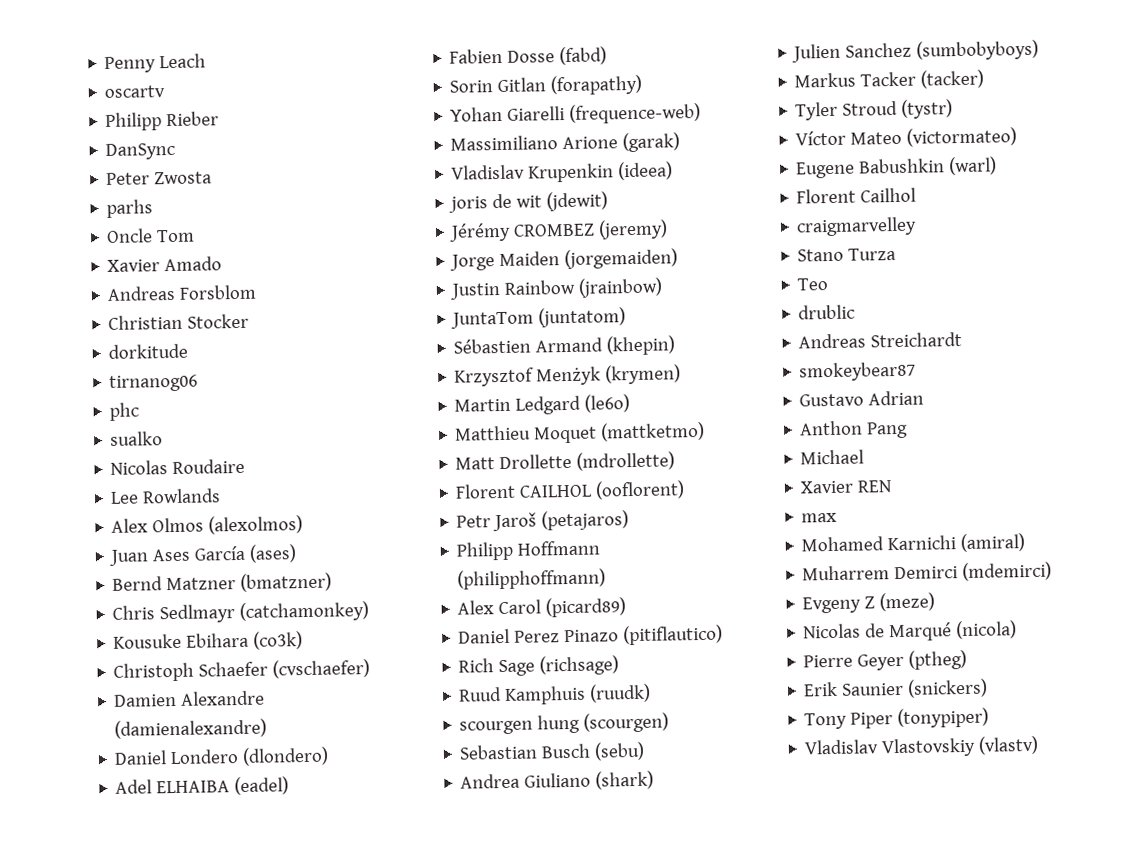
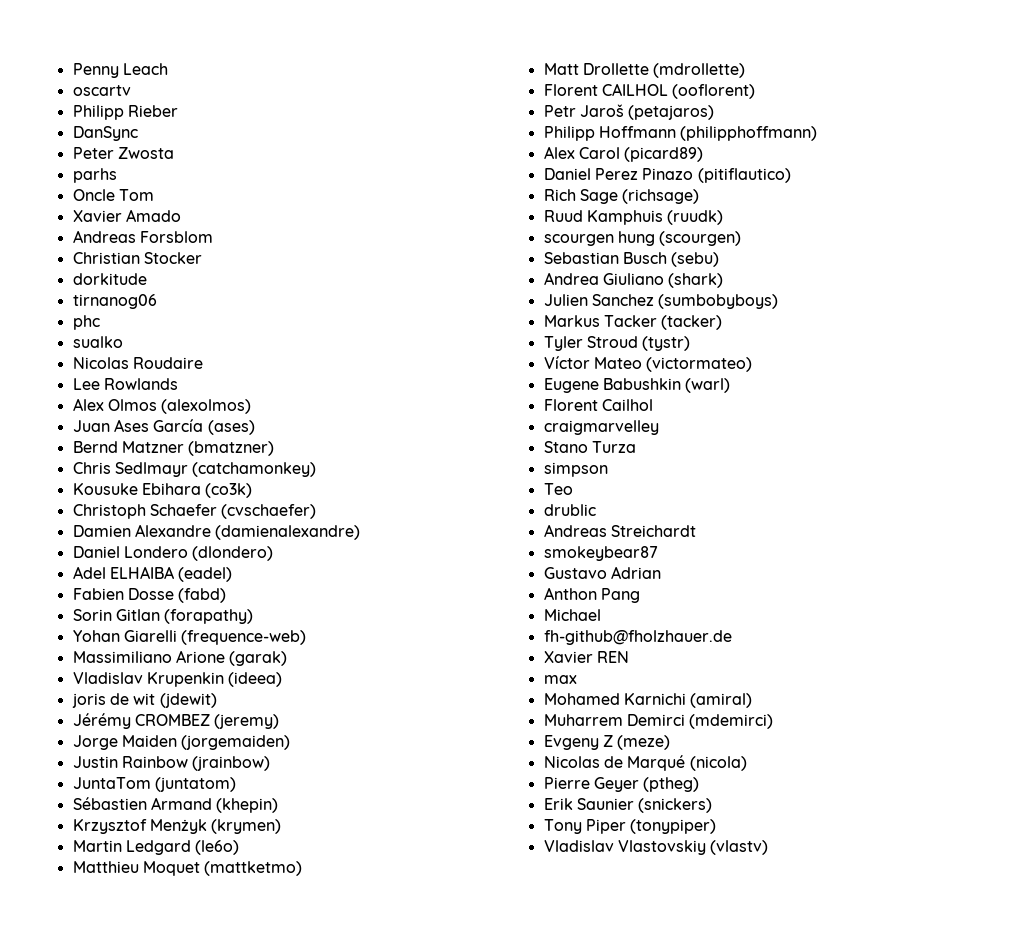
+ simpson
+ fh-github@fholzhauer.de

